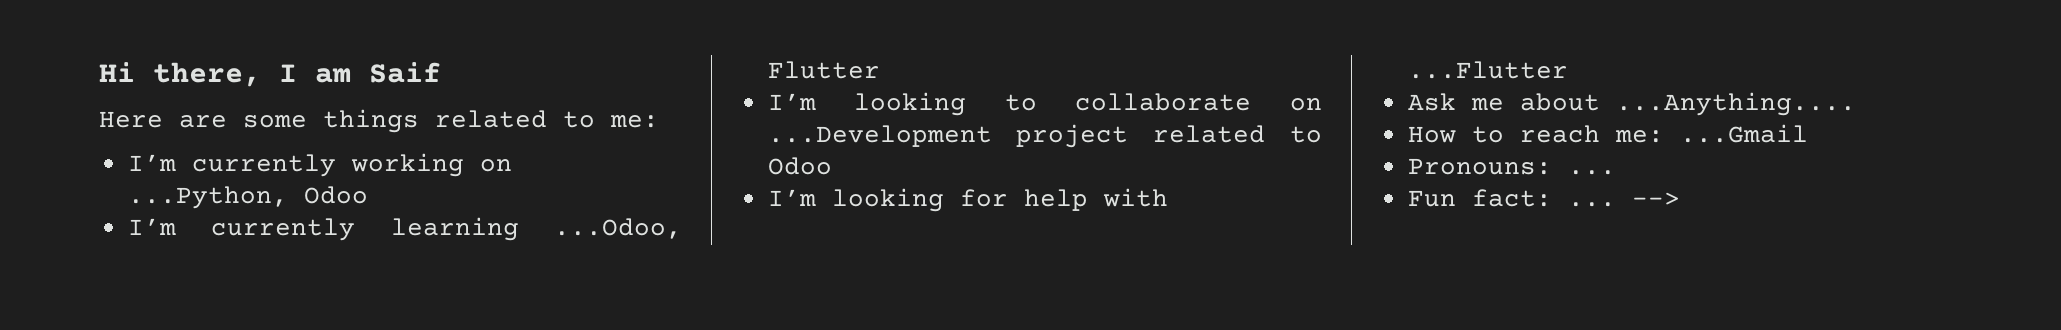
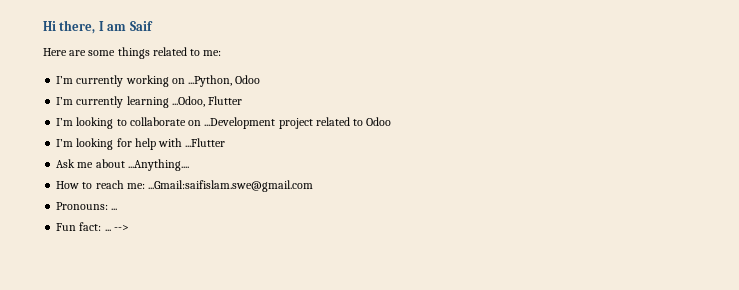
- How to reach me: ...Gmail
+ How to reach me: ...Gmail:saifislam.swe@gmail.com

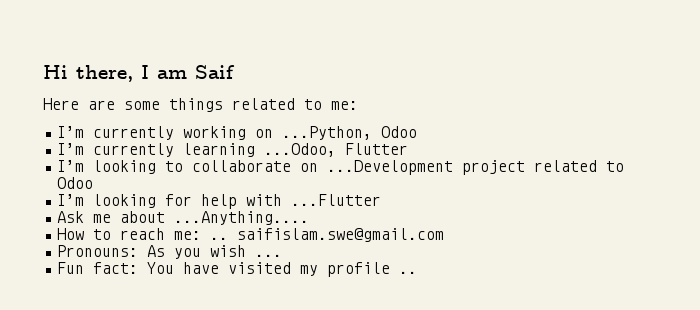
- How to reach me: ...Gmail:saifislam.swe@gmail.com
+ How to reach me: .. saifislam.swe@gmail.com
- Pronouns: ...
+ Pronouns: As you wish ...
- Fun fact: ... -->
+ Fun fact: You have visited my profile ..

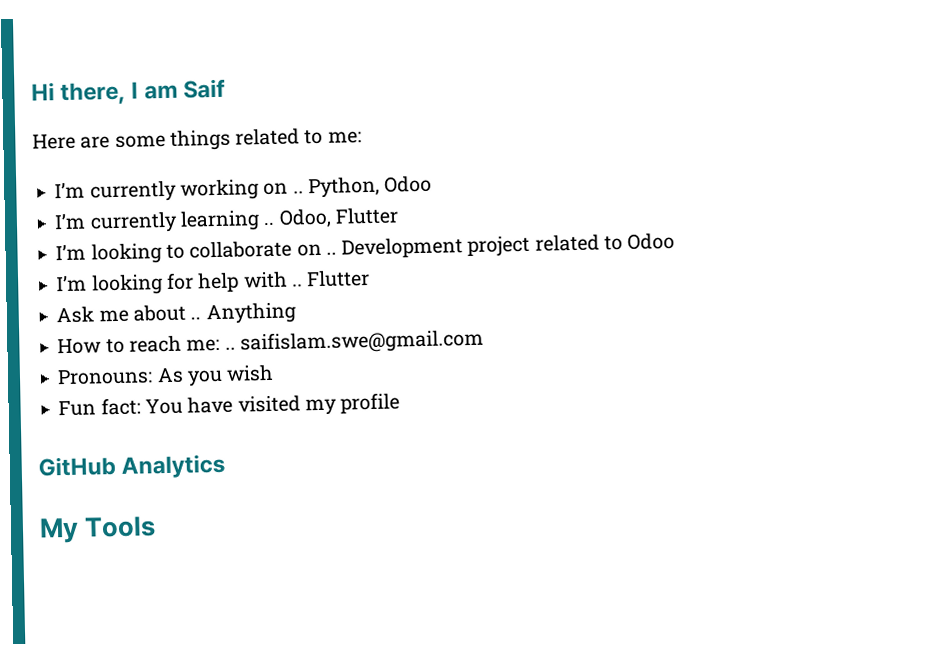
- I’m currently working on ...Python, Odoo
+ I’m currently working on .. Python, Odoo
- I’m currently learning ...Odoo, Flutter
+ I’m currently learning .. Odoo, Flutter
- I’m looking to collaborate on ...Development project related to Odoo
+ I’m looking to collaborate on .. Development project related to Odoo
- I’m looking for help with ...Flutter
+ I’m looking for help with .. Flutter
- Ask me about ...Anything....
+ Ask me about .. Anything
- Pronouns: As you wish ...
+ Pronouns: As you wish
- Fun fact: You have visited my profile ..
+ Fun fact: You have visited my profile
+ GitHub Analytics
+ My Tools

